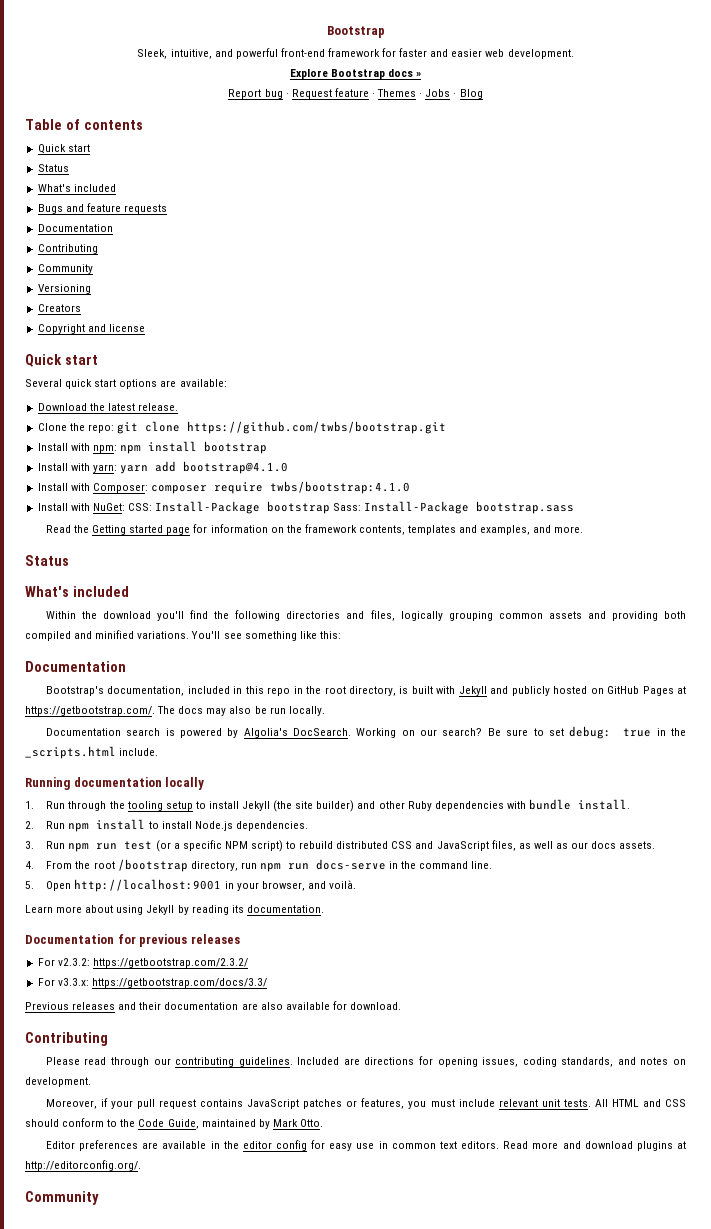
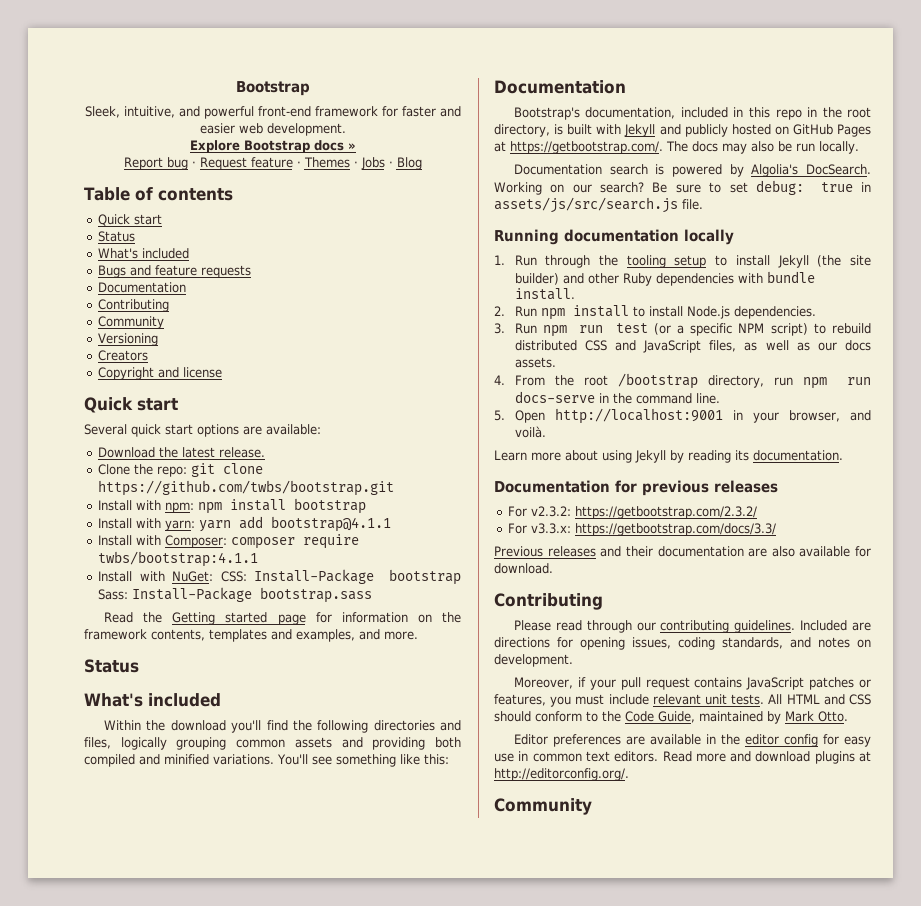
- Install with yarn: yarn add bootstrap@4.1.0
+ Install with yarn: yarn add bootstrap@4.1.1
- Install with Composer: composer require twbs/bootstrap:4.1.0
+ Install with Composer: composer require twbs/bootstrap:4.1.1
- Be sure to set debug: true in the _scripts.html include.
+ Be sure to set debug: true in assets/js/src/search.js file.

